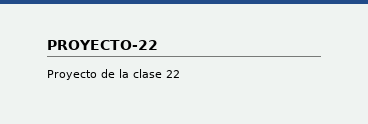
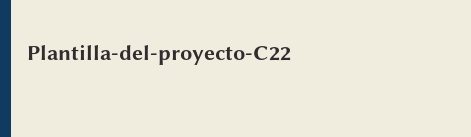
- PROYECTO-22
- Proyecto de la clase 22
+ Plantilla-del-proyecto-C22

